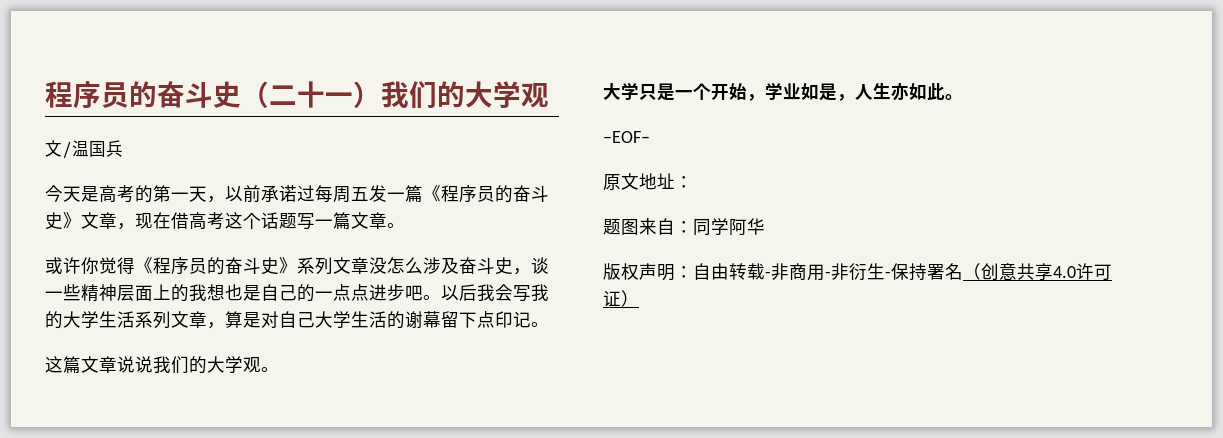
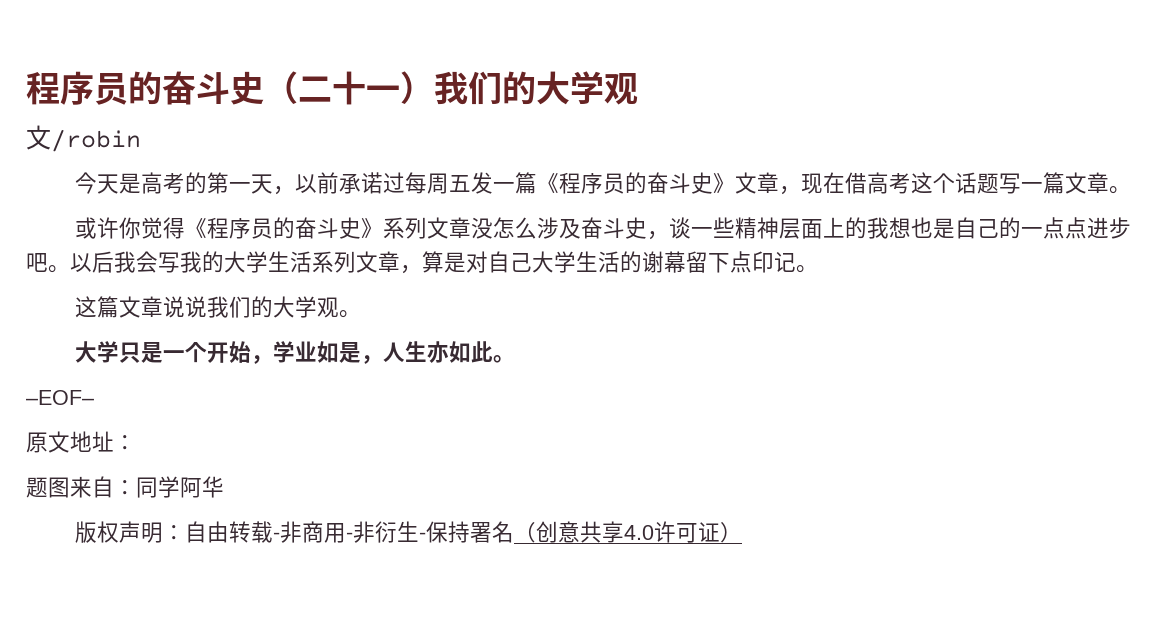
- 文/温国兵
+ 文/robin

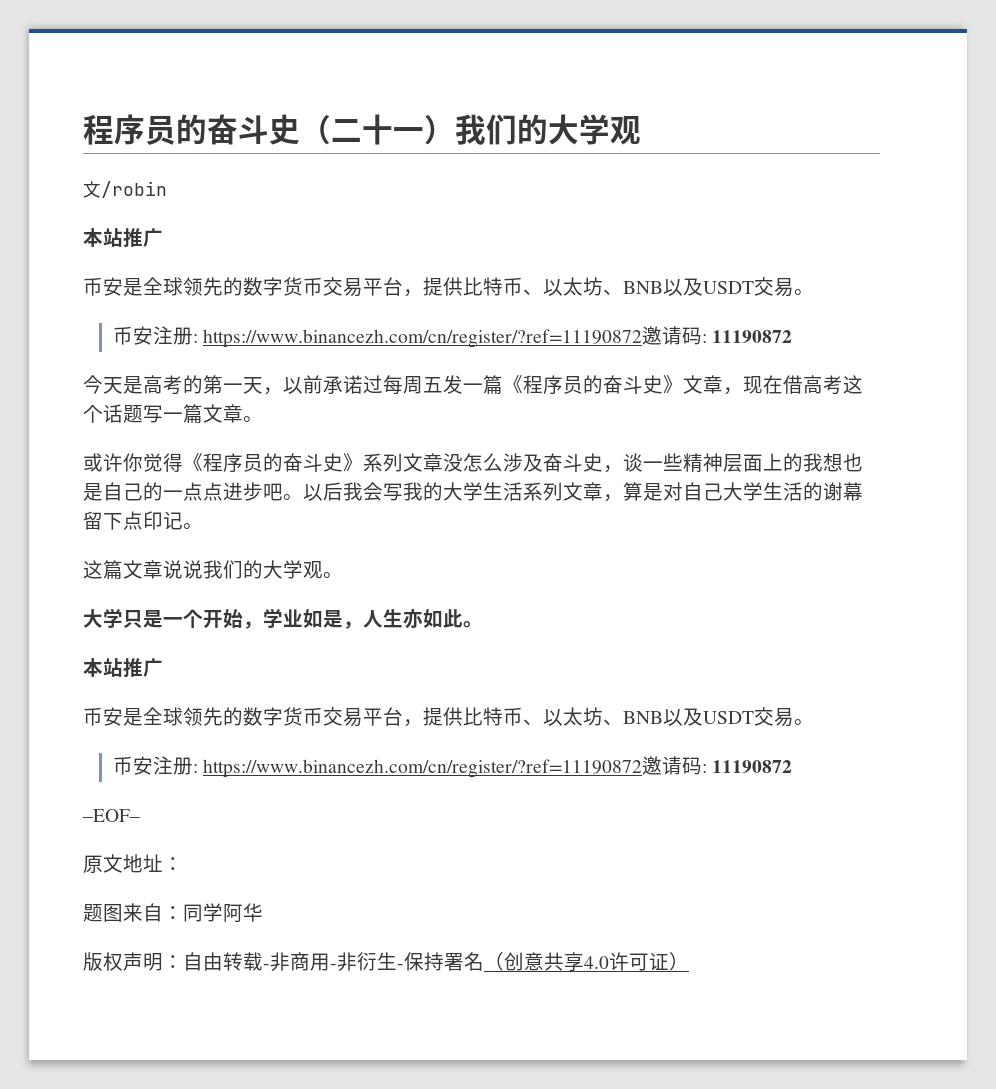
  文/robin
+ 本站推广
+ 币安是全球领先的数字货币交易平台，提供比特币、以太坊、BNB以及USDT交易。
+ 币安注册: https://www.binancezh.com/cn/register/?ref=11190872邀请码: 11190872
  大学只是一个开始，学业如是，人生亦如此。
+ 本站推广
+ 币安是全球领先的数字货币交易平台，提供比特币、以太坊、BNB以及USDT交易。
+ 币安注册: https://www.binancezh.com/cn/register/?ref=11190872邀请码: 11190872

